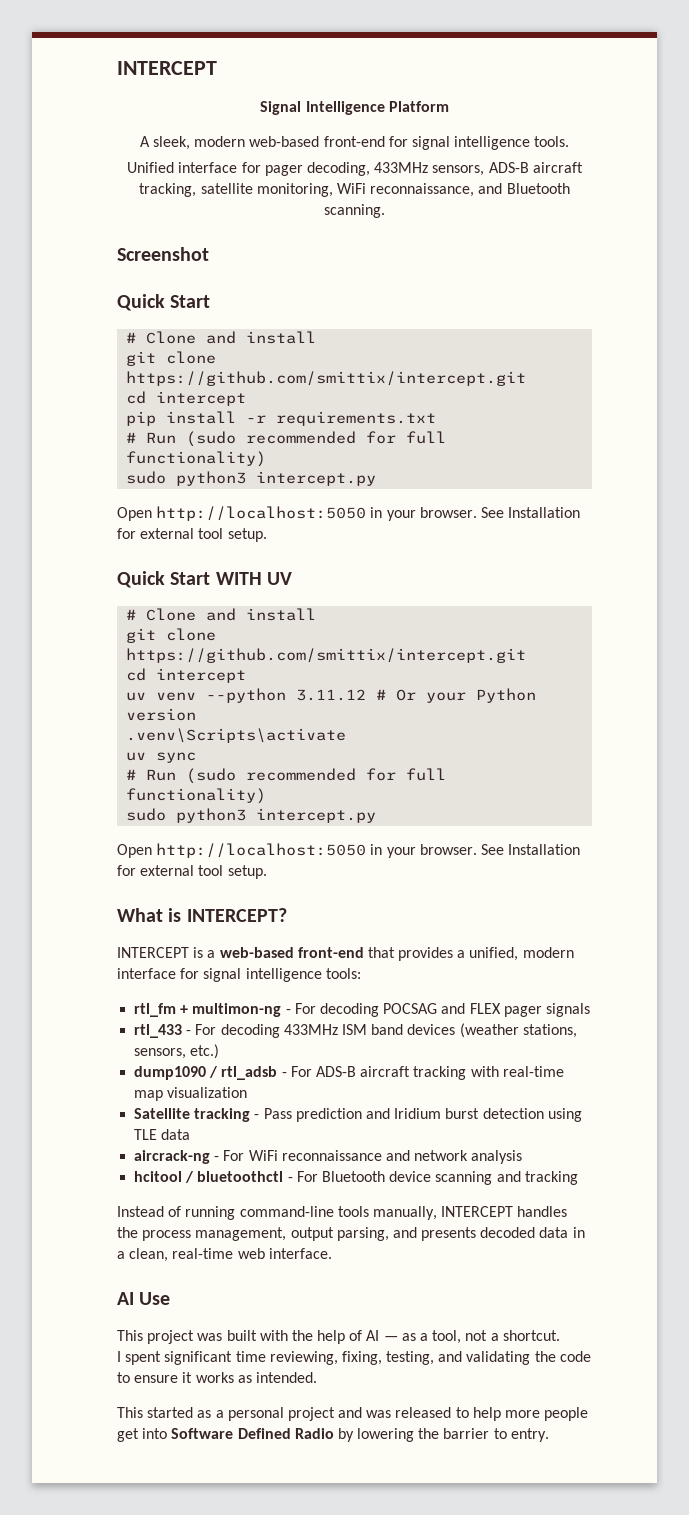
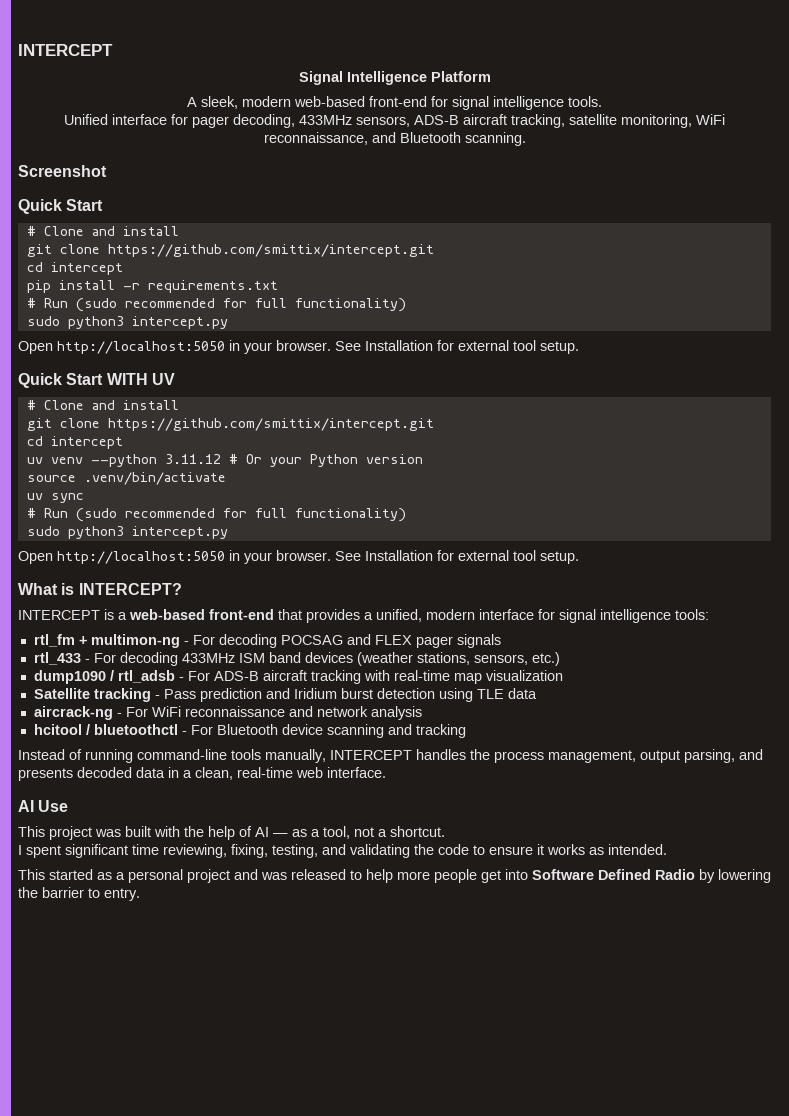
- .venv\Scripts\activate
+ source .venv/bin/activate

